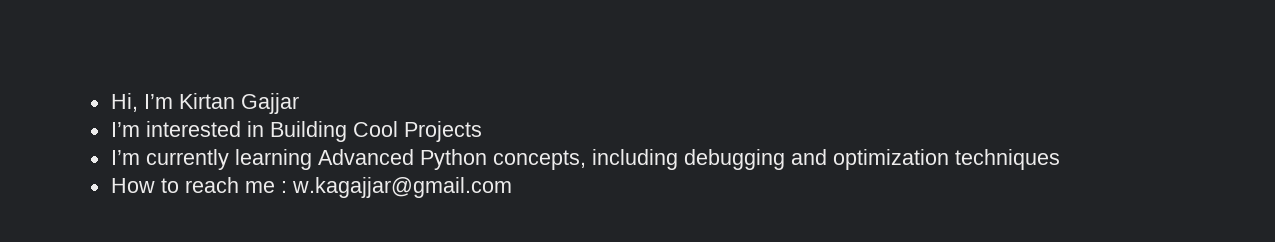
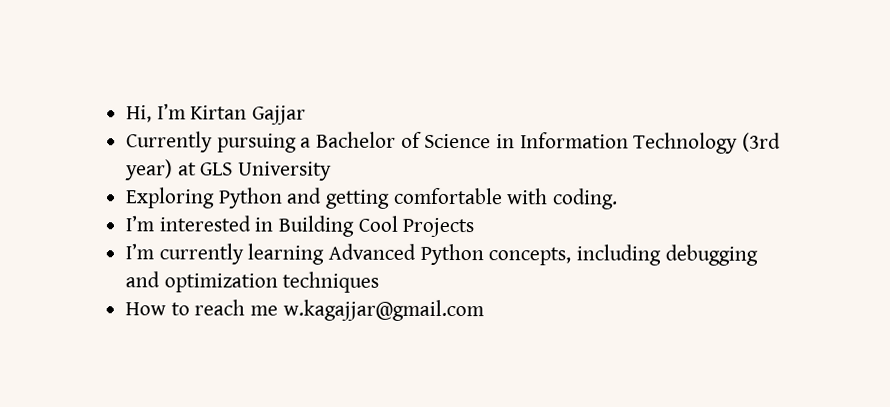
+ Currently pursuing a Bachelor of Science in Information Technology (3rd year) at GLS University
+ Exploring Python and getting comfortable with coding.
- How to reach me : w.kagajjar@gmail.com
+ How to reach me w.kagajjar@gmail.com

